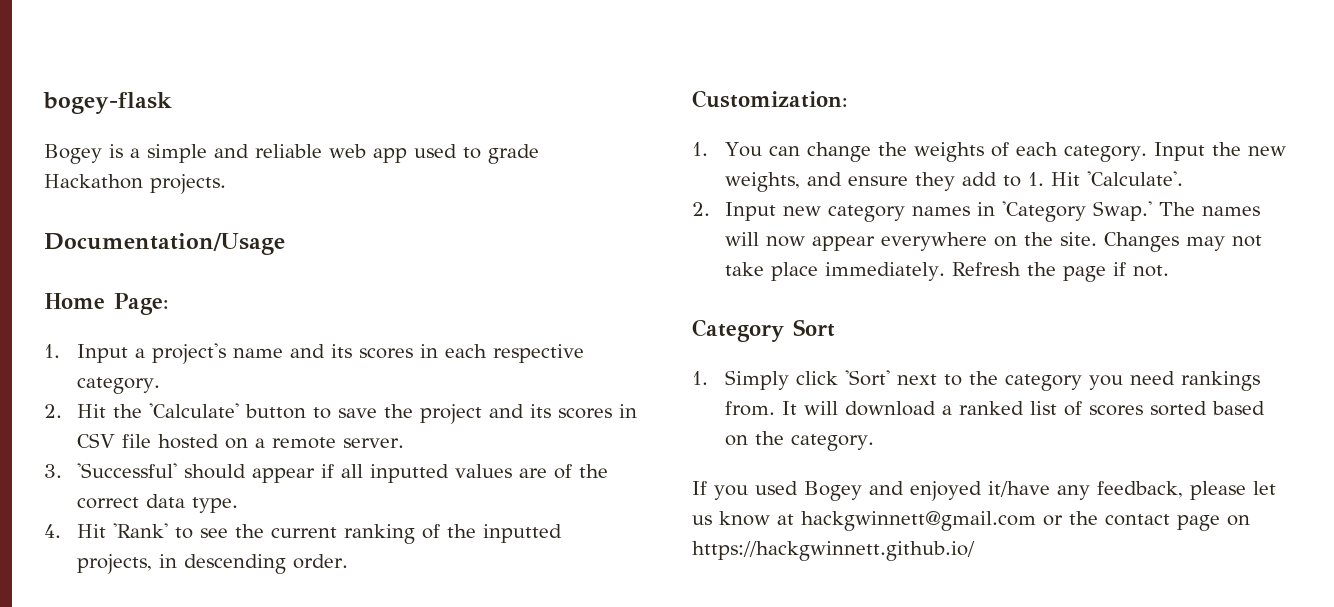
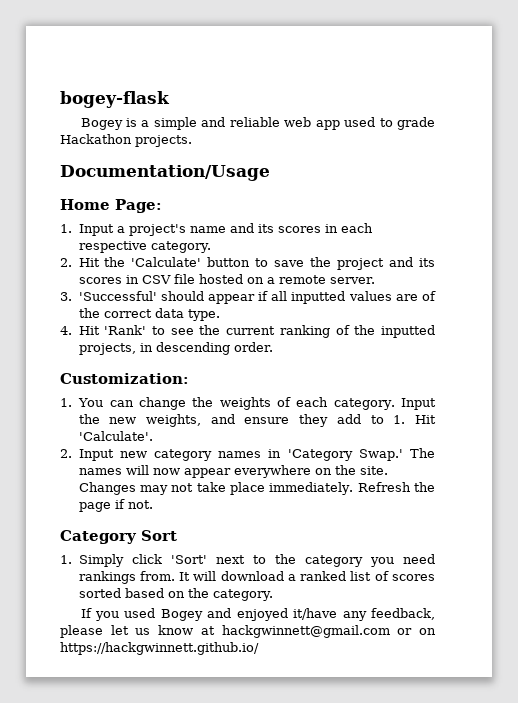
- If you used Bogey and enjoyed it/have any feedback, please let us know at hackgwinnett@gmail.com or the contact page on https://hackgwinnett.github.io/
+ If you used Bogey and enjoyed it/have any feedback, please let us know at hackgwinnett@gmail.com or on https://hackgwinnett.github.io/

